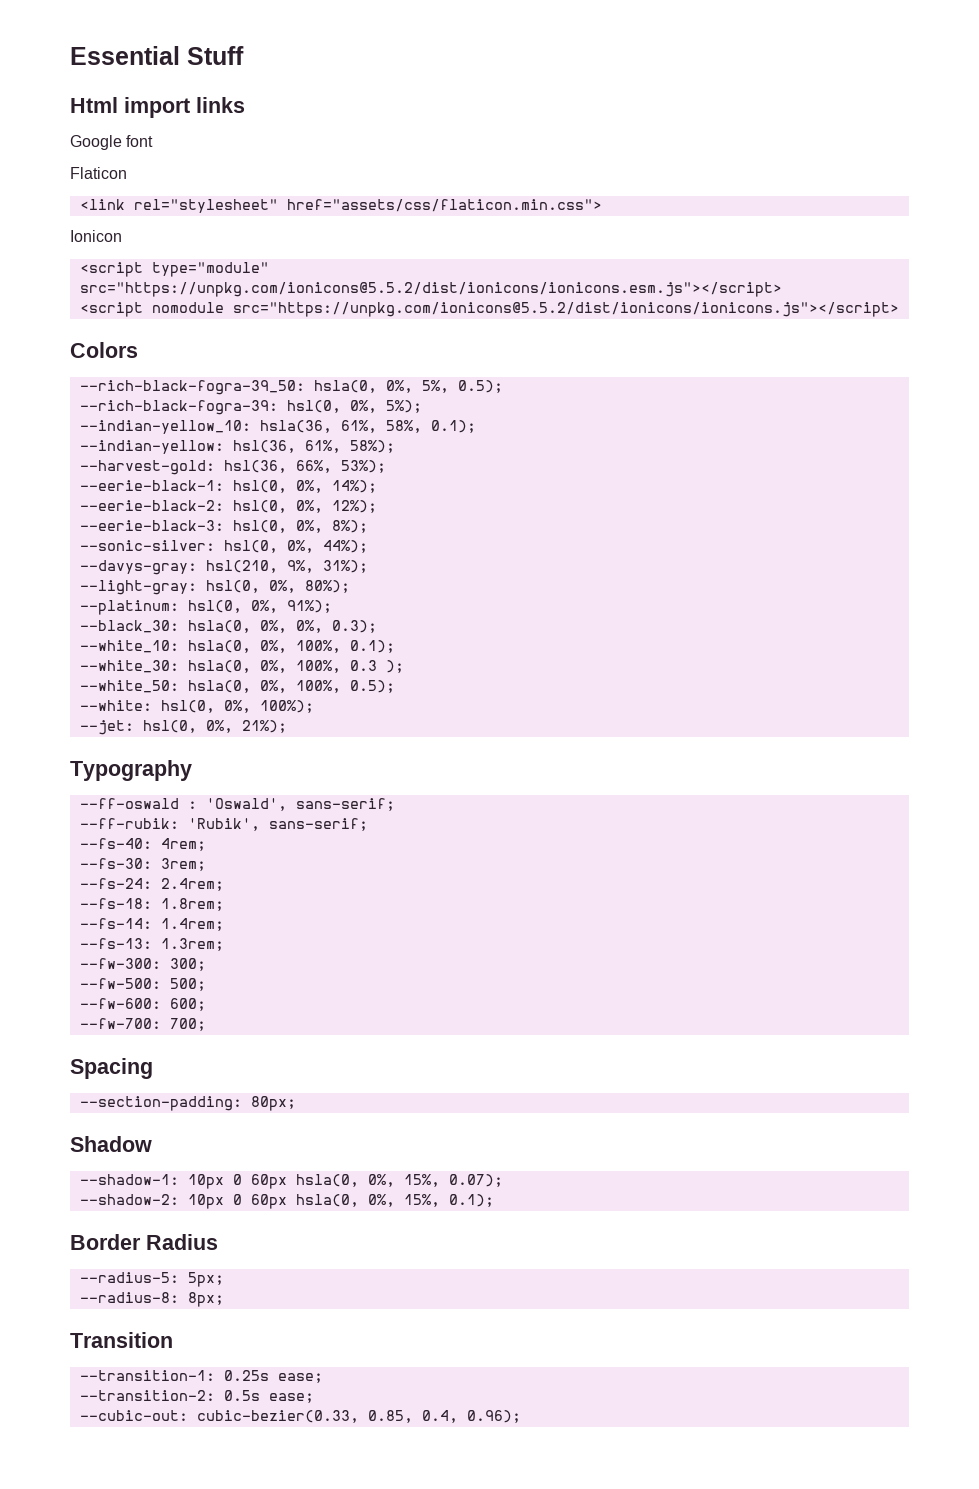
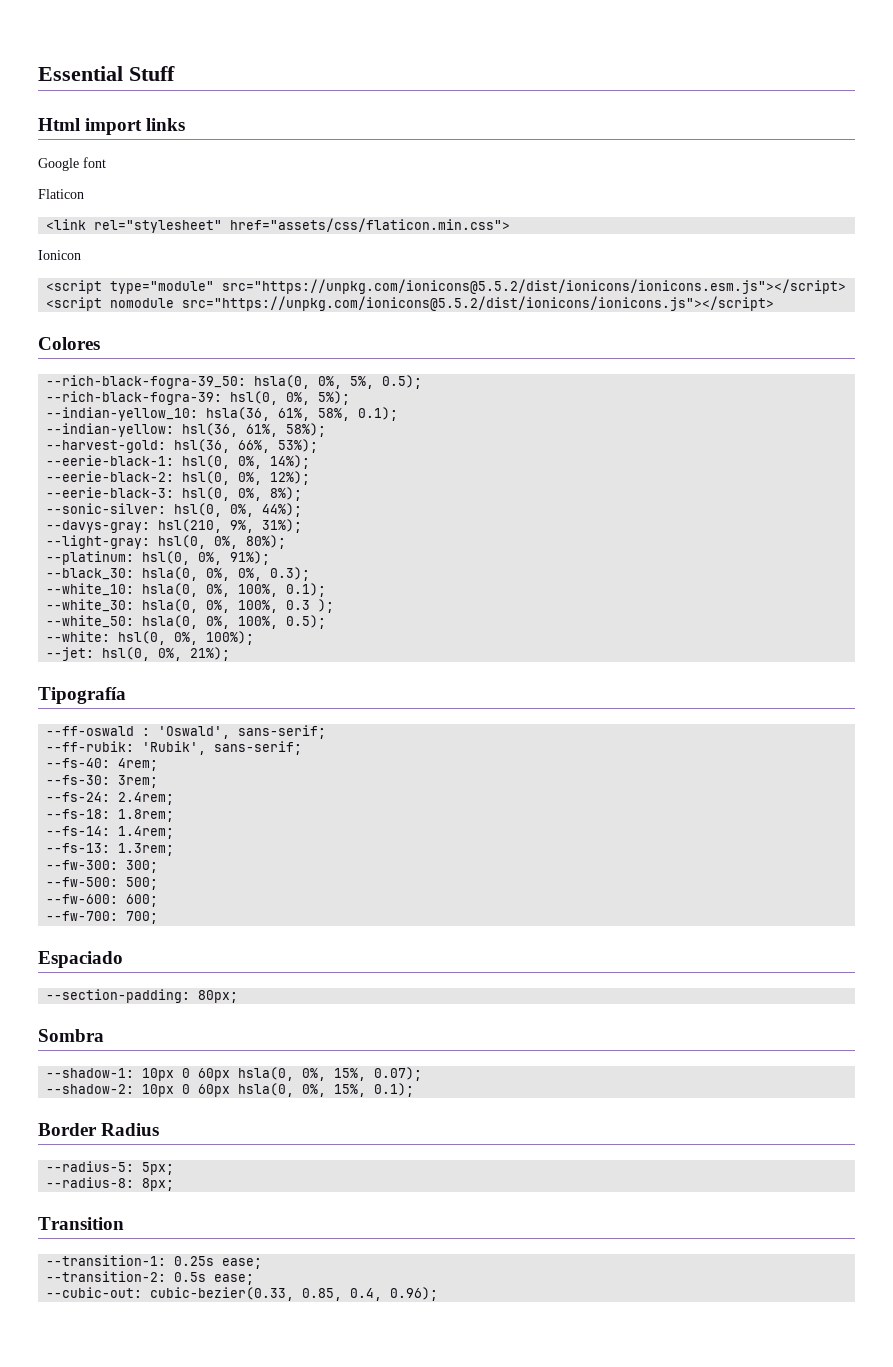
- Colors
+ Colores
- Typography
+ Tipografía
- Spacing
+ Espaciado
- Shadow
+ Sombra

